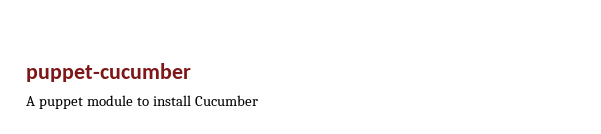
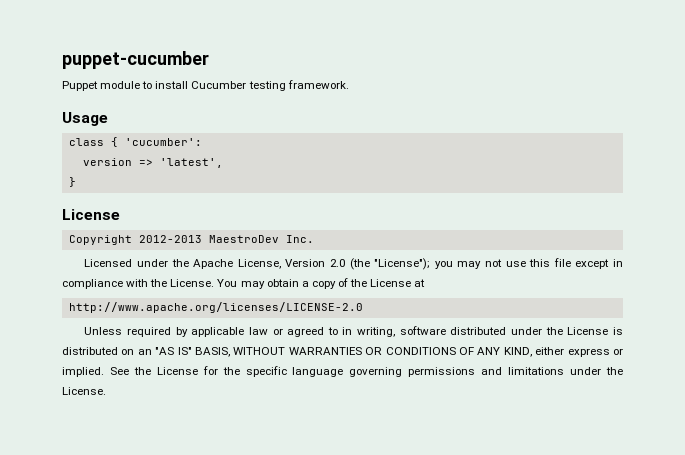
- A puppet module to install Cucumber
+ Puppet module to install Cucumber testing framework.
+ Usage
+ class { 'cucumber':
+ version => 'latest',
+ }
+ License
+ Copyright 2012-2013 MaestroDev Inc.
+ Licensed under the Apache License, Version 2.0 (the "License"); you may not use this file except in compliance with the License. You may obtain a copy of the License at
+ http://www.apache.org/licenses/LICENSE-2.0
+ Unless required by applicable law or agreed to in writing, software distributed under the License is distributed on an "AS IS" BASIS, WITHOUT WARRANTIES OR CONDITIONS OF ANY KIND, either express or implied. See the License for the specific language governing permissions and limitations under the License.

